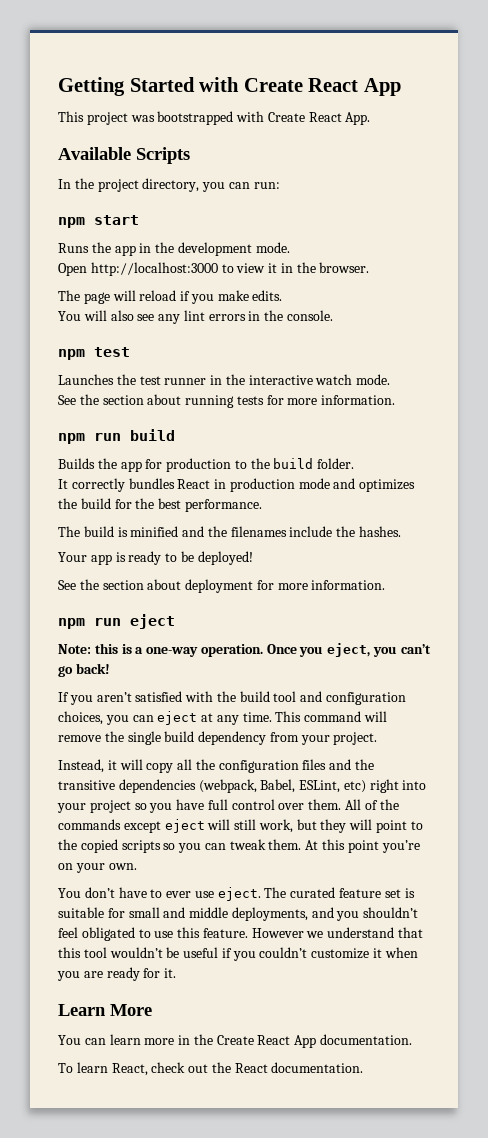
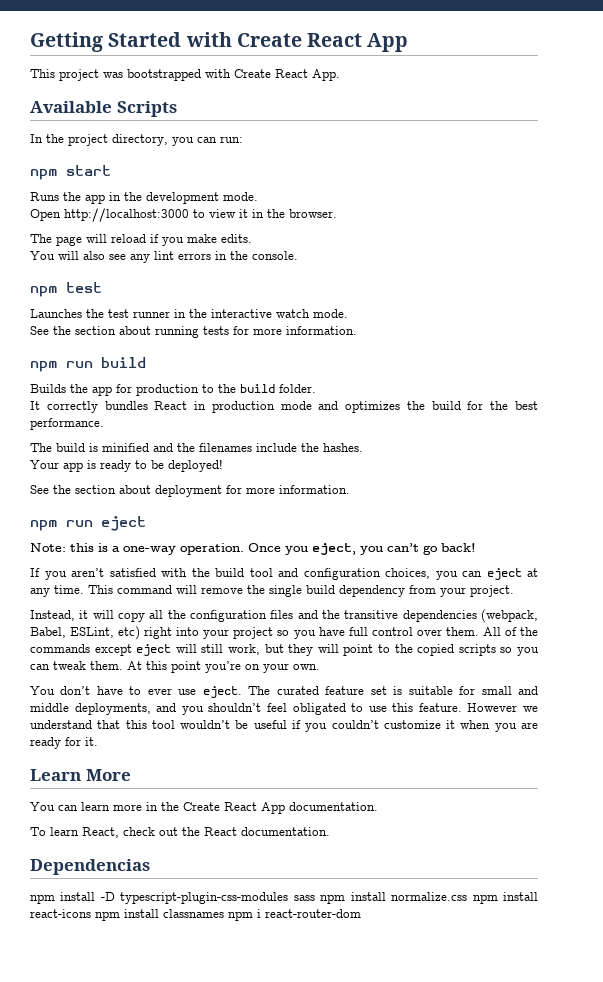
+ Dependencias
+ npm install -D typescript-plugin-css-modules sass npm install normalize.css npm install react-icons npm install classnames npm i react-router-dom

